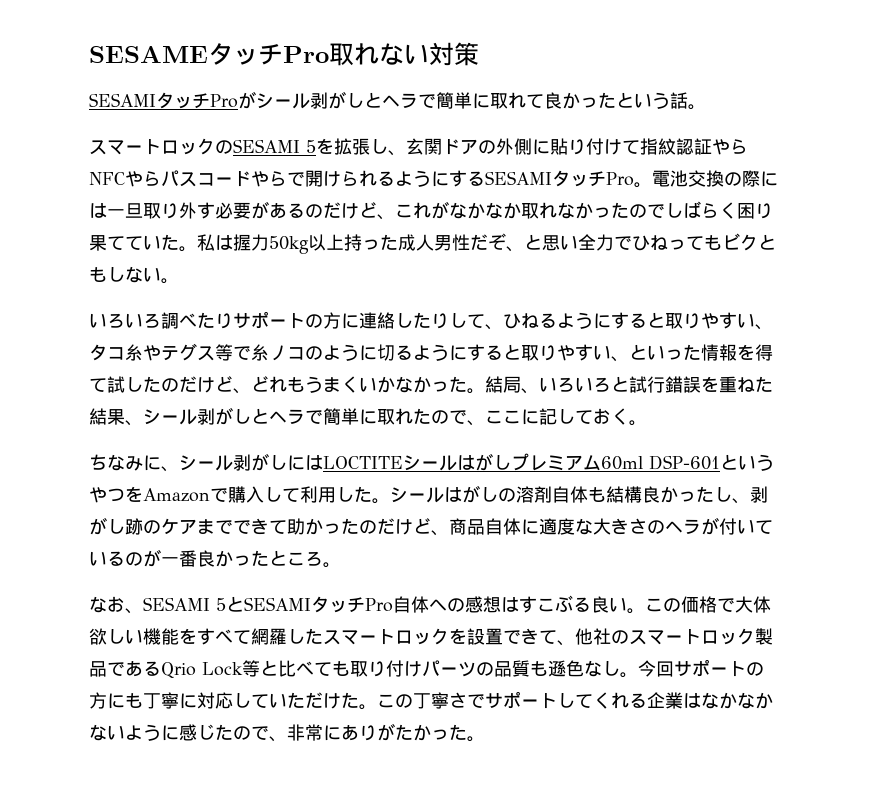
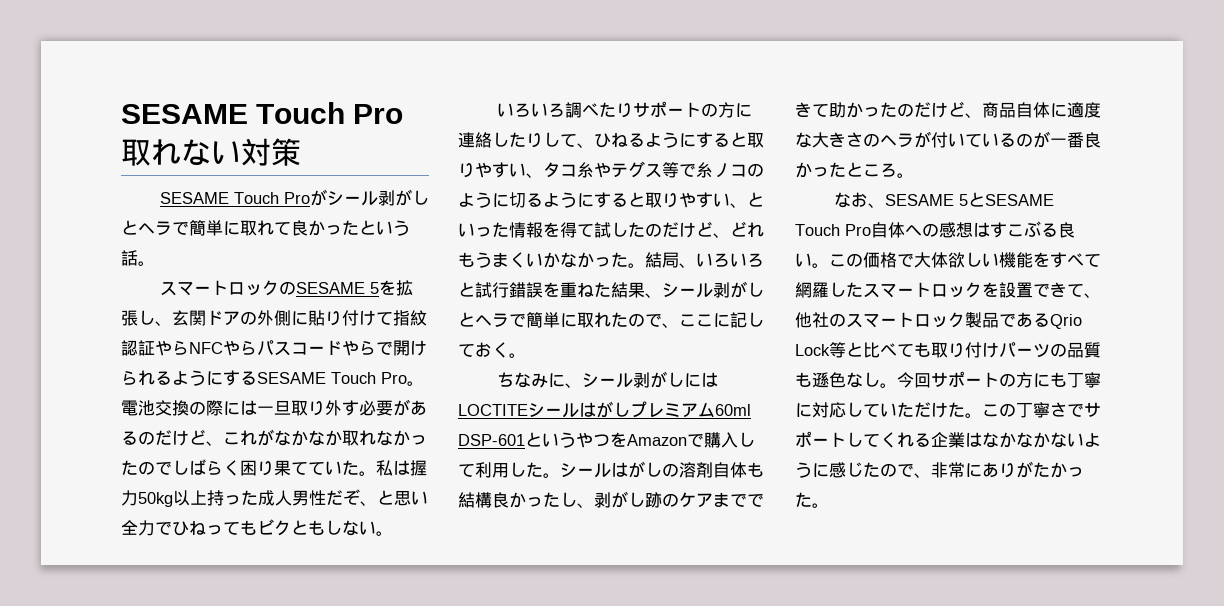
- SESAMEタッチPro取れない対策
+ SESAME Touch Pro取れない対策
- SESAMIタッチProがシール剥がしとヘラで簡単に取れて良かったという話。
+ SESAME Touch Proがシール剥がしとヘラで簡単に取れて良かったという話。
- スマートロックのSESAMI 5を拡張し、玄関ドアの外側に貼り付けて指紋認証やらNFCやらパスコードやらで開けられるようにするSESAMIタッチPro。
+ スマートロックのSESAME 5を拡張し、玄関ドアの外側に貼り付けて指紋認証やらNFCやらパスコードやらで開けられるようにするSESAME Touch Pro。
- なお、SESAMI 5とSESAMIタッチPro自体への感想はすこぶる良い。
+ なお、SESAME 5とSESAME Touch Pro自体への感想はすこぶる良い。

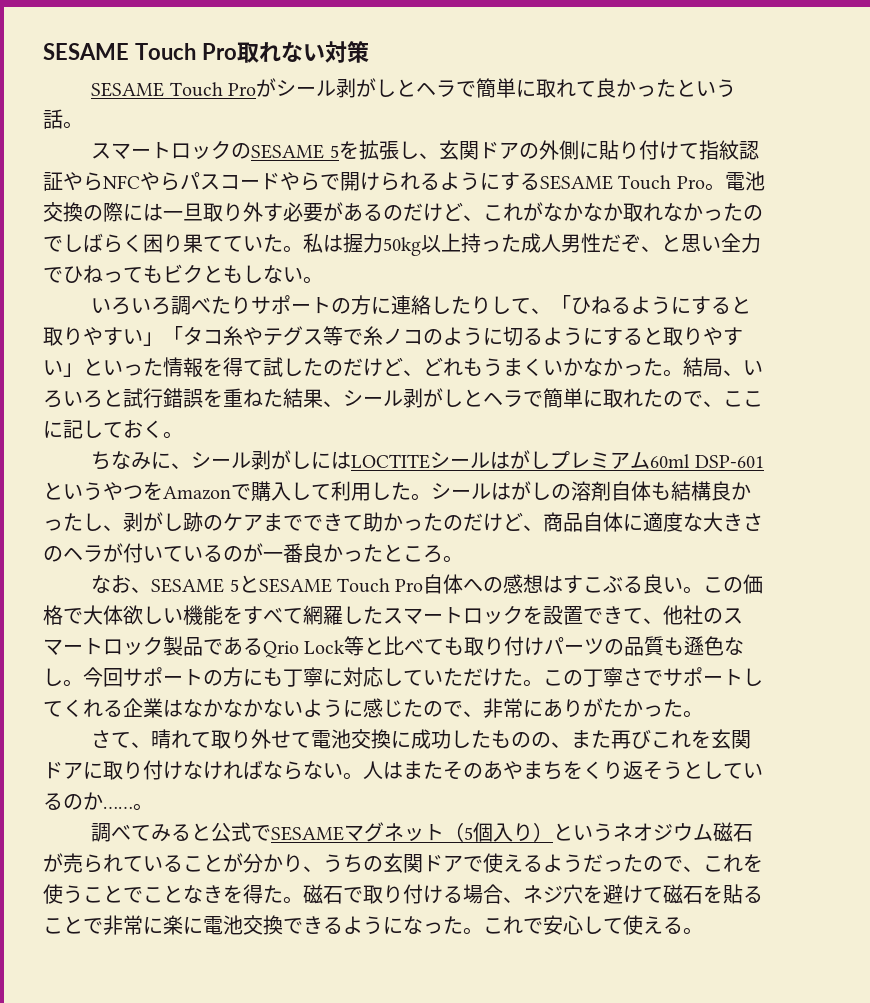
- いろいろ調べたりサポートの方に連絡したりして、ひねるようにすると取りやすい、タコ糸やテグス等で糸ノコのように切るようにすると取りやすい、といった情報を得て試したのだけど、どれもうまくいかなかった。
+ いろいろ調べたりサポートの方に連絡したりして、「ひねるようにすると取りやすい」「タコ糸やテグス等で糸ノコのように切るようにすると取りやすい」といった情報を得て試したのだけど、どれもうまくいかなかった。
+ さて、晴れて取り外せて電池交換に成功したものの、また再びこれを玄関ドアに取り付けなければならない。人はまたそのあやまちをくり返そうとしているのか……。
+ 調べてみると公式でSESAMEマグネット（5個入り）というネオジウム磁石が売られていることが分かり、うちの玄関ドアで使えるようだったので、これを使うことでことなきを得た。磁石で取り付ける場合、ネジ穴を避けて磁石を貼ることで非常に楽に電池交換できるようになった。これで安心して使える。

